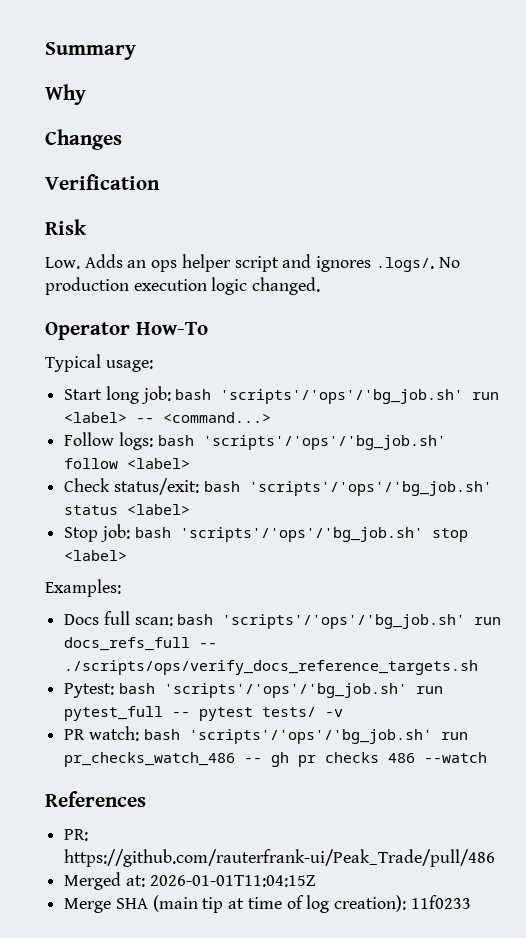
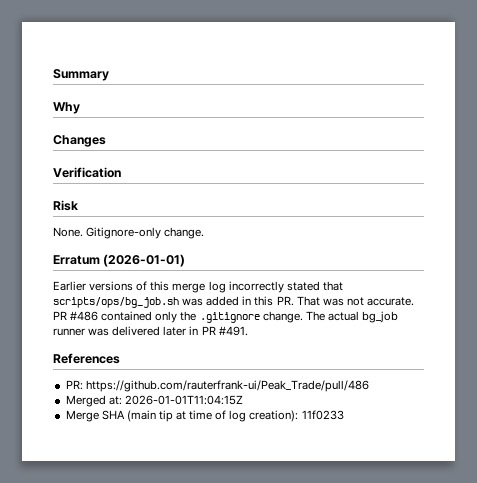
- Low. Adds an ops helper script and ignores .logs/. No production execution logic changed.
- Operator How-To
- Typical usage:
- Start long job: bash 'scripts'/'ops'/'bg_job.sh' run <label> -- <command...>
- Follow logs: bash 'scripts'/'ops'/'bg_job.sh' follow <label>
- Check status/exit: bash 'scripts'/'ops'/'bg_job.sh' status <label>
- Stop job: bash 'scripts'/'ops'/'bg_job.sh' stop <label>
- Examples:
- Docs full scan: bash 'scripts'/'ops'/'bg_job.sh' run docs_refs_full -- ./scripts/ops/verify_docs_reference_targets.sh
- Pytest: bash 'scripts'/'ops'/'bg_job.sh' run pytest_full -- pytest tests/ -v
- PR watch: bash 'scripts'/'ops'/'bg_job.sh' run pr_checks_watch_486 -- gh pr checks 486 --watch
+ None. Gitignore-only change.
+ Erratum (2026-01-01)
+ Earlier versions of this merge log incorrectly stated that scripts/ops/bg_job.sh was added in this PR. That was not accurate. PR #486 contained only the .gitignore change. The actual bg_job runner was delivered later in PR #491.

